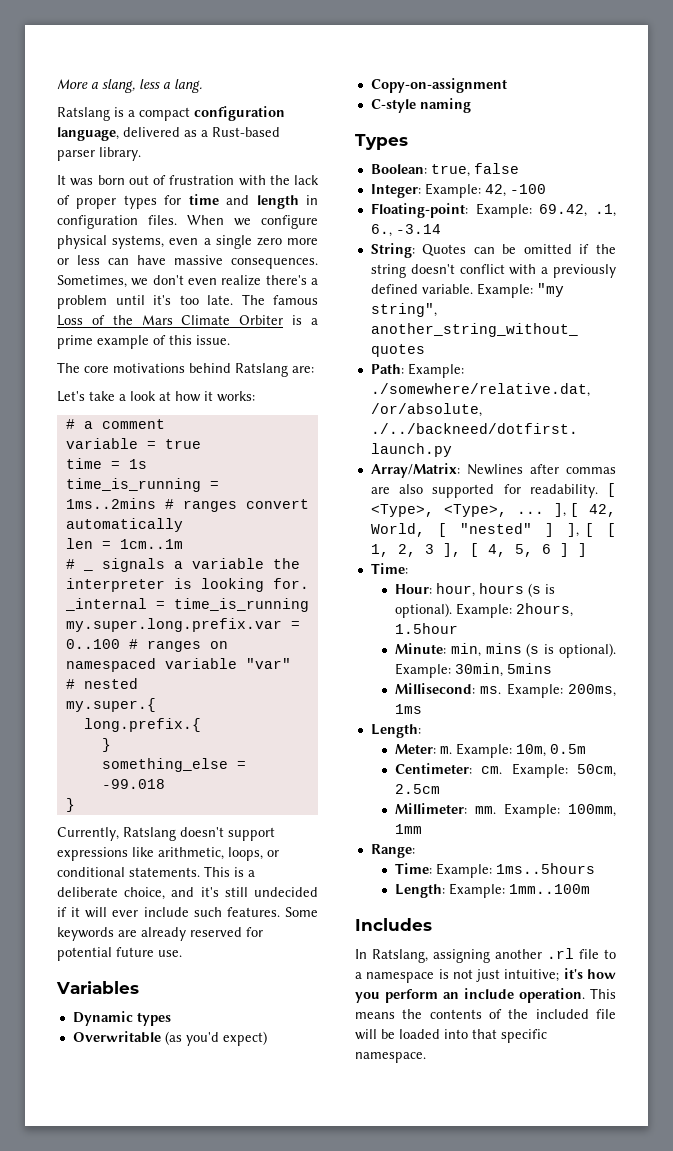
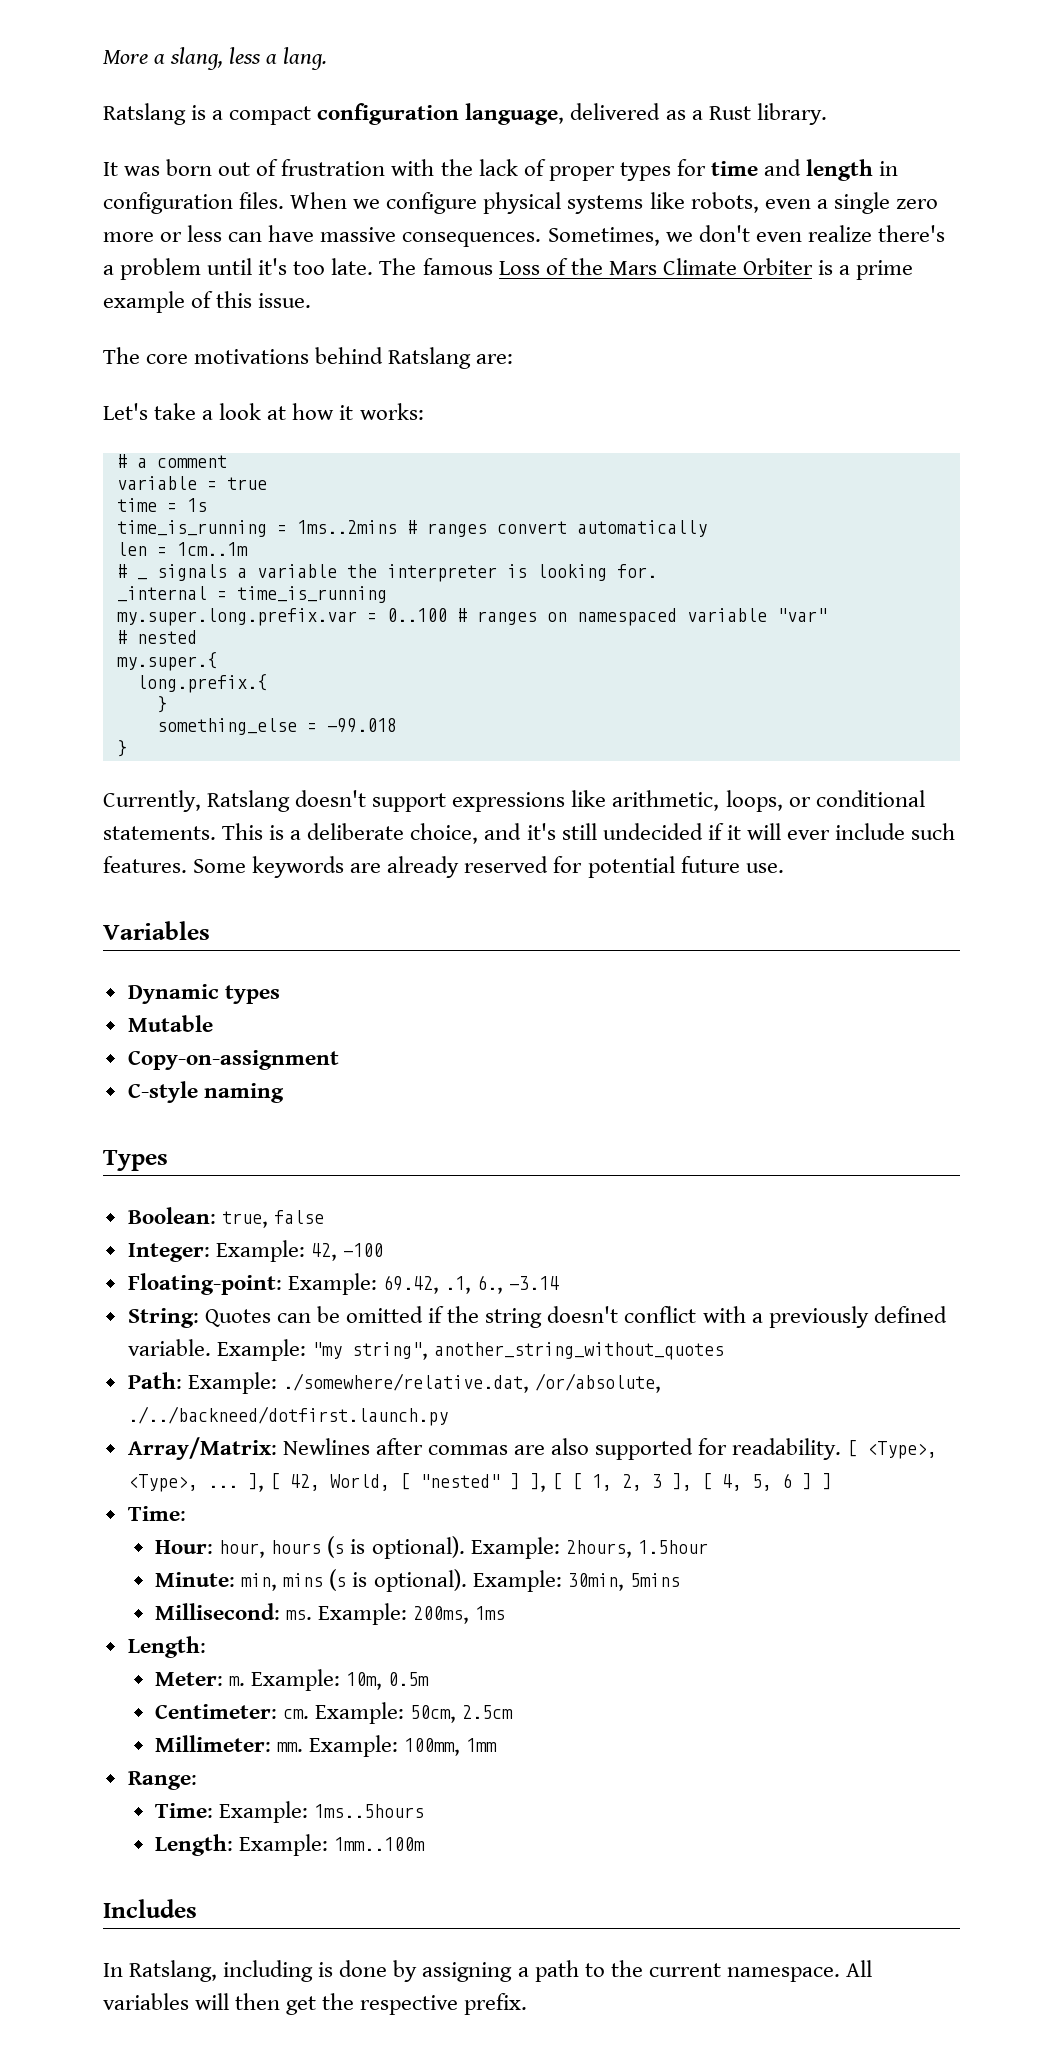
- Ratslang is a compact configuration language, delivered as a Rust-based parser library.
+ Ratslang is a compact configuration language, delivered as a Rust library.
- When we configure physical systems, even a single zero more or less can have massive consequences.
+ When we configure physical systems like robots, even a single zero more or less can have massive consequences.
- Overwritable (as you'd expect)
+ Mutable
- In Ratslang, assigning another .rl file to a namespace is not just intuitive; it's how you perform an include operation. This means the contents of the included file will be loaded into that specific namespace.
+ In Ratslang, including is done by assigning a path to the current namespace. All variables will then get the respective prefix.

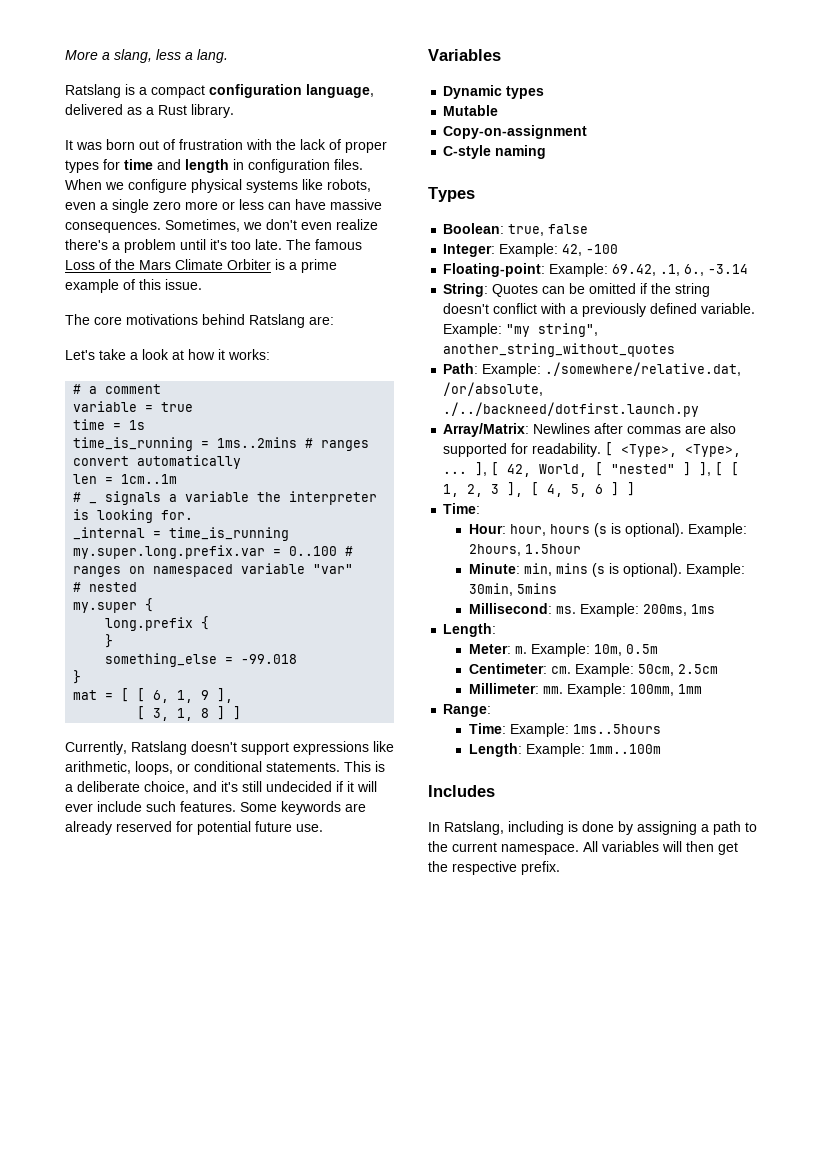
- my.super.{
- long.prefix.{
+ my.super {
+ long.prefix {
+ mat = [ [ 6, 1, 9 ],
+ [ 3, 1, 8 ] ]

